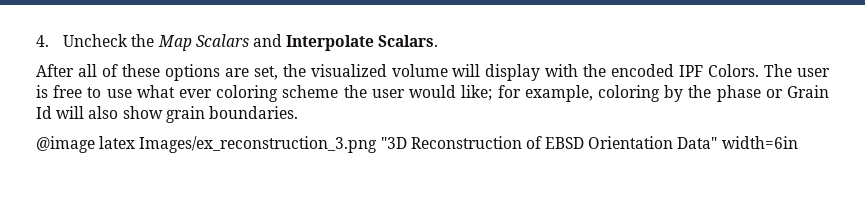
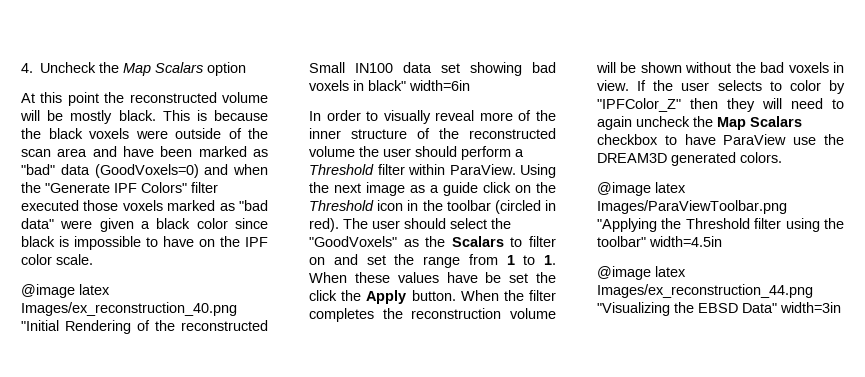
- 4. Uncheck the Map Scalars and Interpolate Scalars.
- After all of these options are set, the visualized volume will display with the encoded IPF Colors. The user is free to use what ever coloring scheme the user would like; for example, coloring by the phase or Grain Id will also show grain boundaries.
- @image latex Images/ex_reconstruction_3.png "3D Reconstruction of EBSD Orientation Data" width=6in
+ 4. Uncheck the Map Scalars option
+ At this point the reconstructed volume will be mostly black. This is because the black voxels were outside of the scan area and have been marked as "bad" data (GoodVoxels=0) and when the "Generate IPF Colors" filter executed those voxels marked as "bad data" were given a black color since black is impossible to have on the IPF color scale.
+ @image latex Images/ex_reconstruction_40.png "Initial Rendering of the reconstructed Small IN100 data set showing bad voxels in black" width=6in
+ In order to visually reveal more of the inner structure of the reconstructed volume the user should perform a Threshold filter within ParaView. Using the next image as a guide click on the Threshold icon in the toolbar (circled in red). The user should select the "GoodVoxels" as the Scalars to filter on and set the range from 1 to 1. When these values have be set the click the Apply button. When the filter completes the reconstruction volume will be shown without the bad voxels in view. If the user selects to color by "IPFColor_Z" then they will need to again uncheck the Map Scalars checkbox to have ParaView use the DREAM3D generated colors.
+ @image latex Images/ParaViewToolbar.png "Applying the Threshold filter using the toolbar" width=4.5in
+ @image latex Images/ex_reconstruction_44.png "Visualizing the EBSD Data" width=3in

